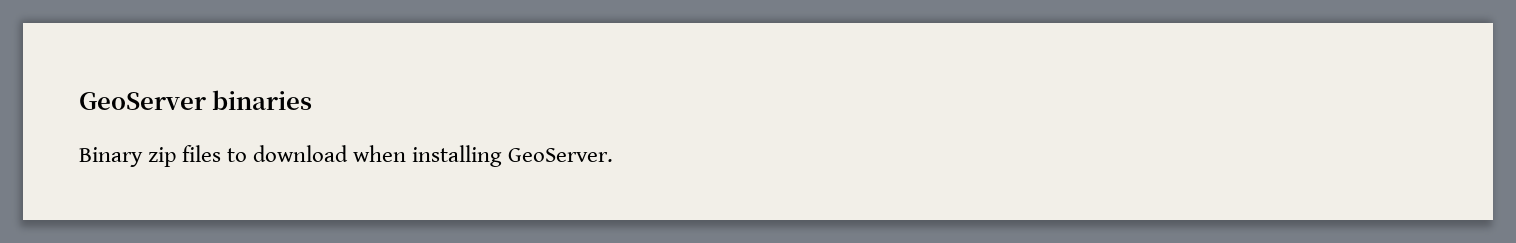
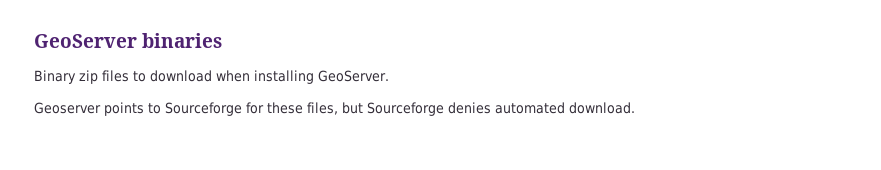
+ Geoserver points to Sourceforge for these files, but Sourceforge denies automated download.

